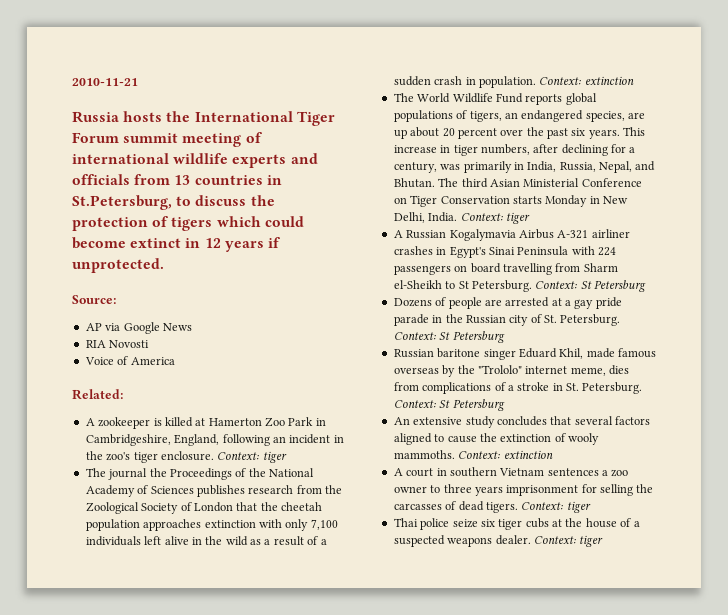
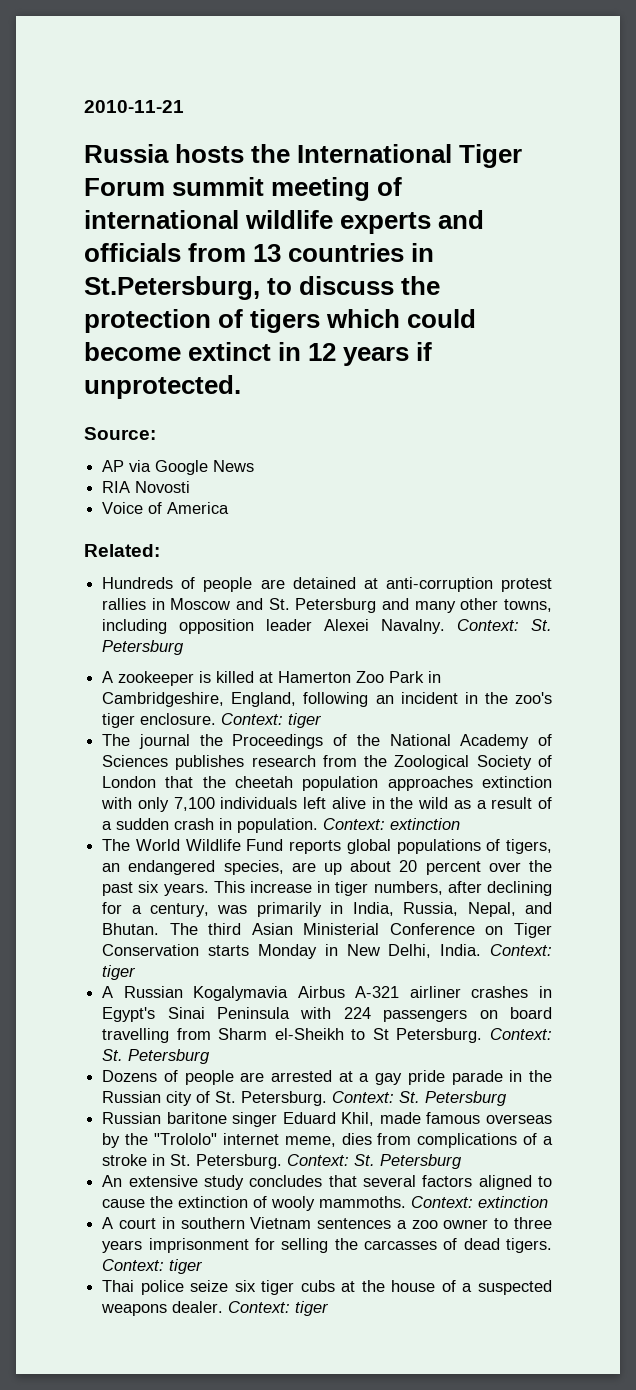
+ Hundreds of people are detained at anti-corruption protest rallies in Moscow and St. Petersburg and many other towns, including opposition leader Alexei Navalny. Context: St. Petersburg
- A Russian Kogalymavia Airbus A-321 airliner crashes in Egypt's Sinai Peninsula with 224 passengers on board travelling from Sharm el-Sheikh to St Petersburg. Context: St Petersburg
+ A Russian Kogalymavia Airbus A-321 airliner crashes in Egypt's Sinai Peninsula with 224 passengers on board travelling from Sharm el-Sheikh to St Petersburg. Context: St. Petersburg
- Dozens of people are arrested at a gay pride parade in the Russian city of St. Petersburg. Context: St Petersburg
+ Dozens of people are arrested at a gay pride parade in the Russian city of St. Petersburg. Context: St. Petersburg
- Russian baritone singer Eduard Khil, made famous overseas by the "Trololo" internet meme, dies from complications of a stroke in St. Petersburg. Context: St Petersburg
+ Russian baritone singer Eduard Khil, made famous overseas by the "Trololo" internet meme, dies from complications of a stroke in St. Petersburg. Context: St. Petersburg

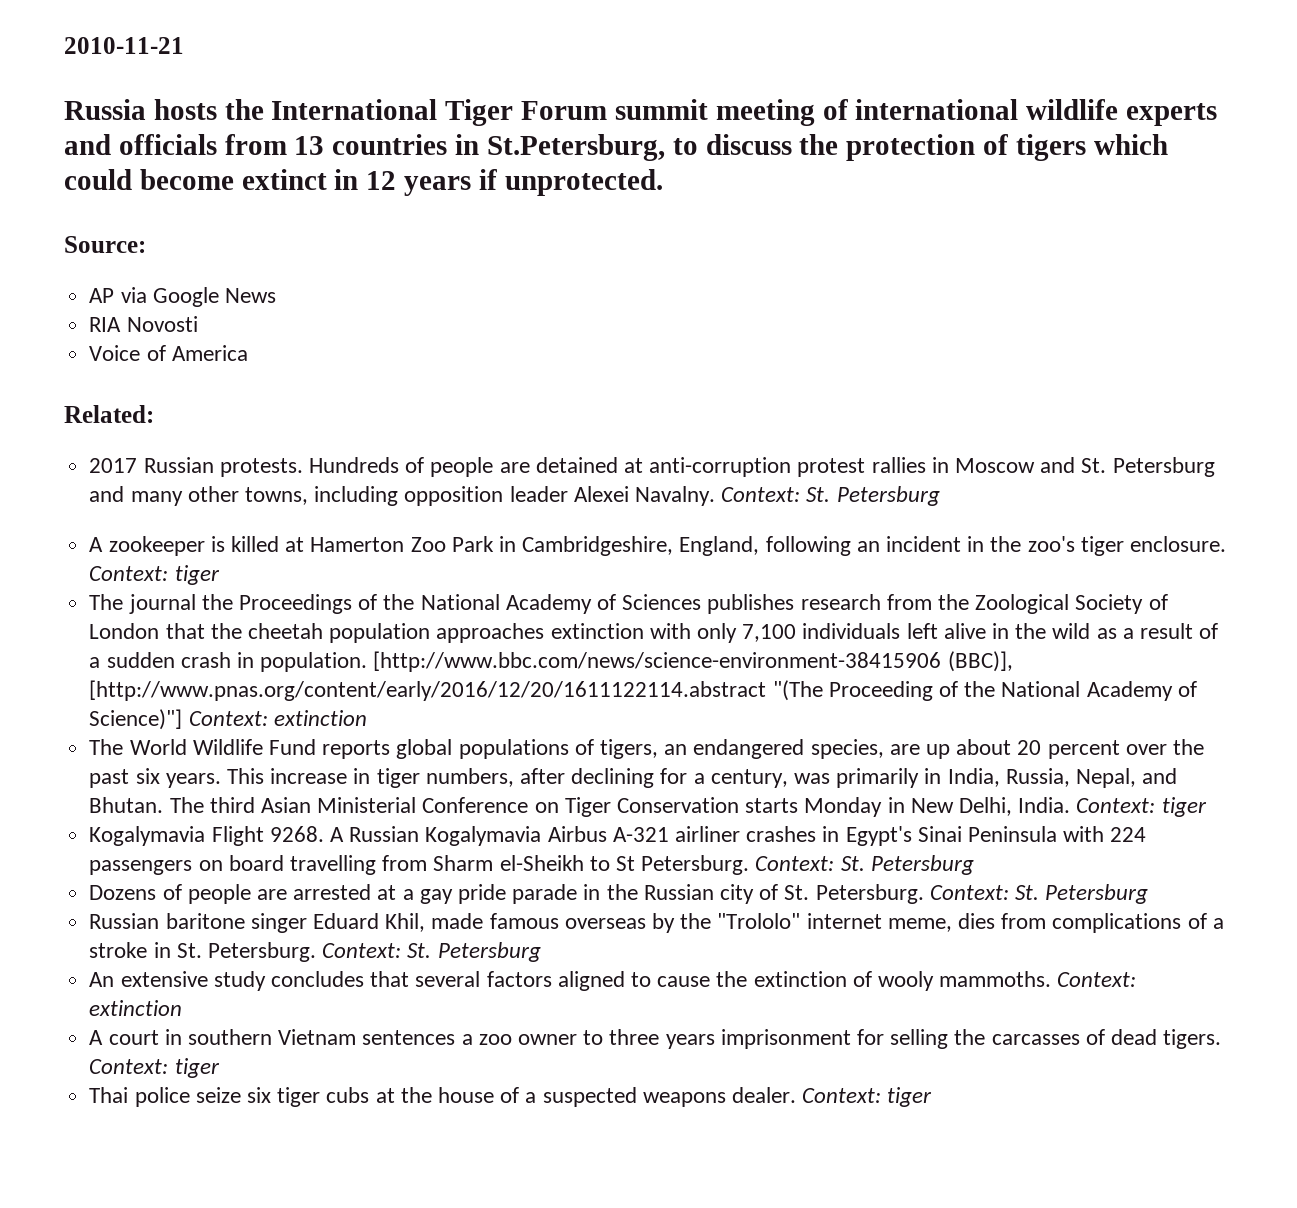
+ 2017 Russian protests.
- The journal the Proceedings of the National Academy of Sciences publishes research from the Zoological Society of London that the cheetah population approaches extinction with only 7,100 individuals left alive in the wild as a result of a sudden crash in population. Context: extinction
+ The journal the Proceedings of the National Academy of Sciences publishes research from the Zoological Society of London that the cheetah population approaches extinction with only 7,100 individuals left alive in the wild as a result of a sudden crash in population. [http://www.bbc.com/news/science-environment-38415906 (BBC)], [http://www.pnas.org/content/early/2016/12/20/1611122114.abstract "(The Proceeding of the National Academy of Science)"] Context: extinction
+ Kogalymavia Flight 9268.

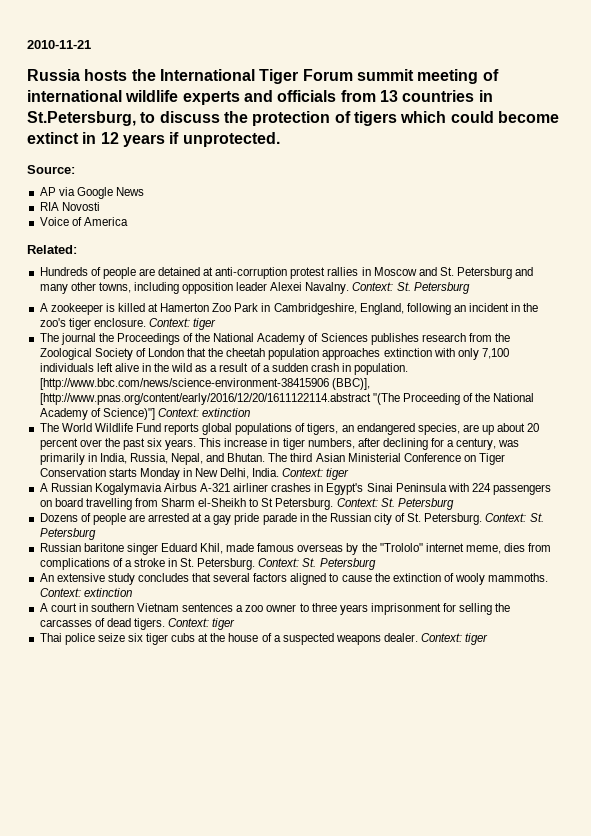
- 2017 Russian protests.
- Kogalymavia Flight 9268.

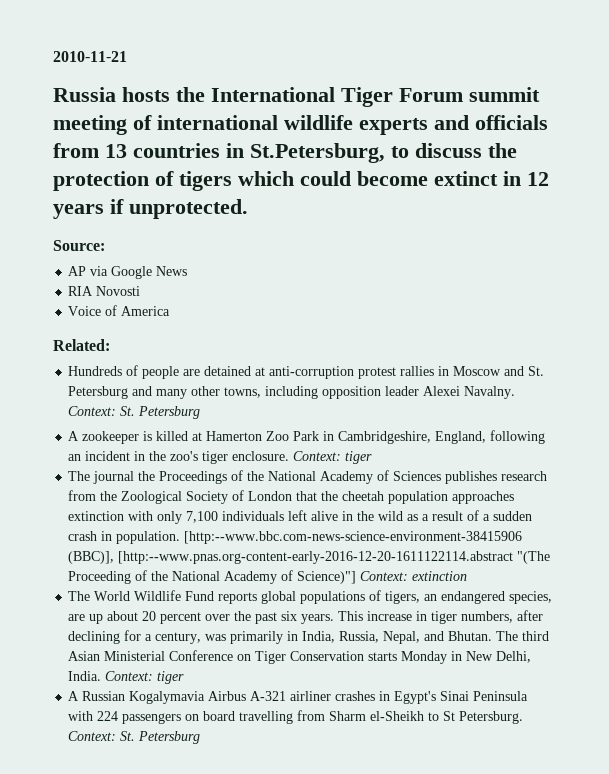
- [http://www.bbc.com/news/science-environment-38415906 (BBC)], [http://www.pnas.org/content/early/2016/12/20/1611122114.abstract "(The Proceeding of the National Academy of Science)"] Context: extinction
+ [http:--www.bbc.com-news-science-environment-38415906 (BBC)], [http:--www.pnas.org-content-early-2016-12-20-1611122114.abstract "(The Proceeding of the National Academy of Science)"] Context: extinction
- Dozens of people are arrested at a gay pride parade in the Russian city of St. Petersburg. Context: St. Petersburg
- Russian baritone singer Eduard Khil, made famous overseas by the "Trololo" internet meme, dies from complications of a stroke in St. Petersburg. Context: St. Petersburg
- An extensive study concludes that several factors aligned to cause the extinction of wooly mammoths. Context: extinction
- A court in southern Vietnam sentences a zoo owner to three years imprisonment for selling the carcasses of dead tigers. Context: tiger
- Thai police seize six tiger cubs at the house of a suspected weapons dealer. Context: tiger

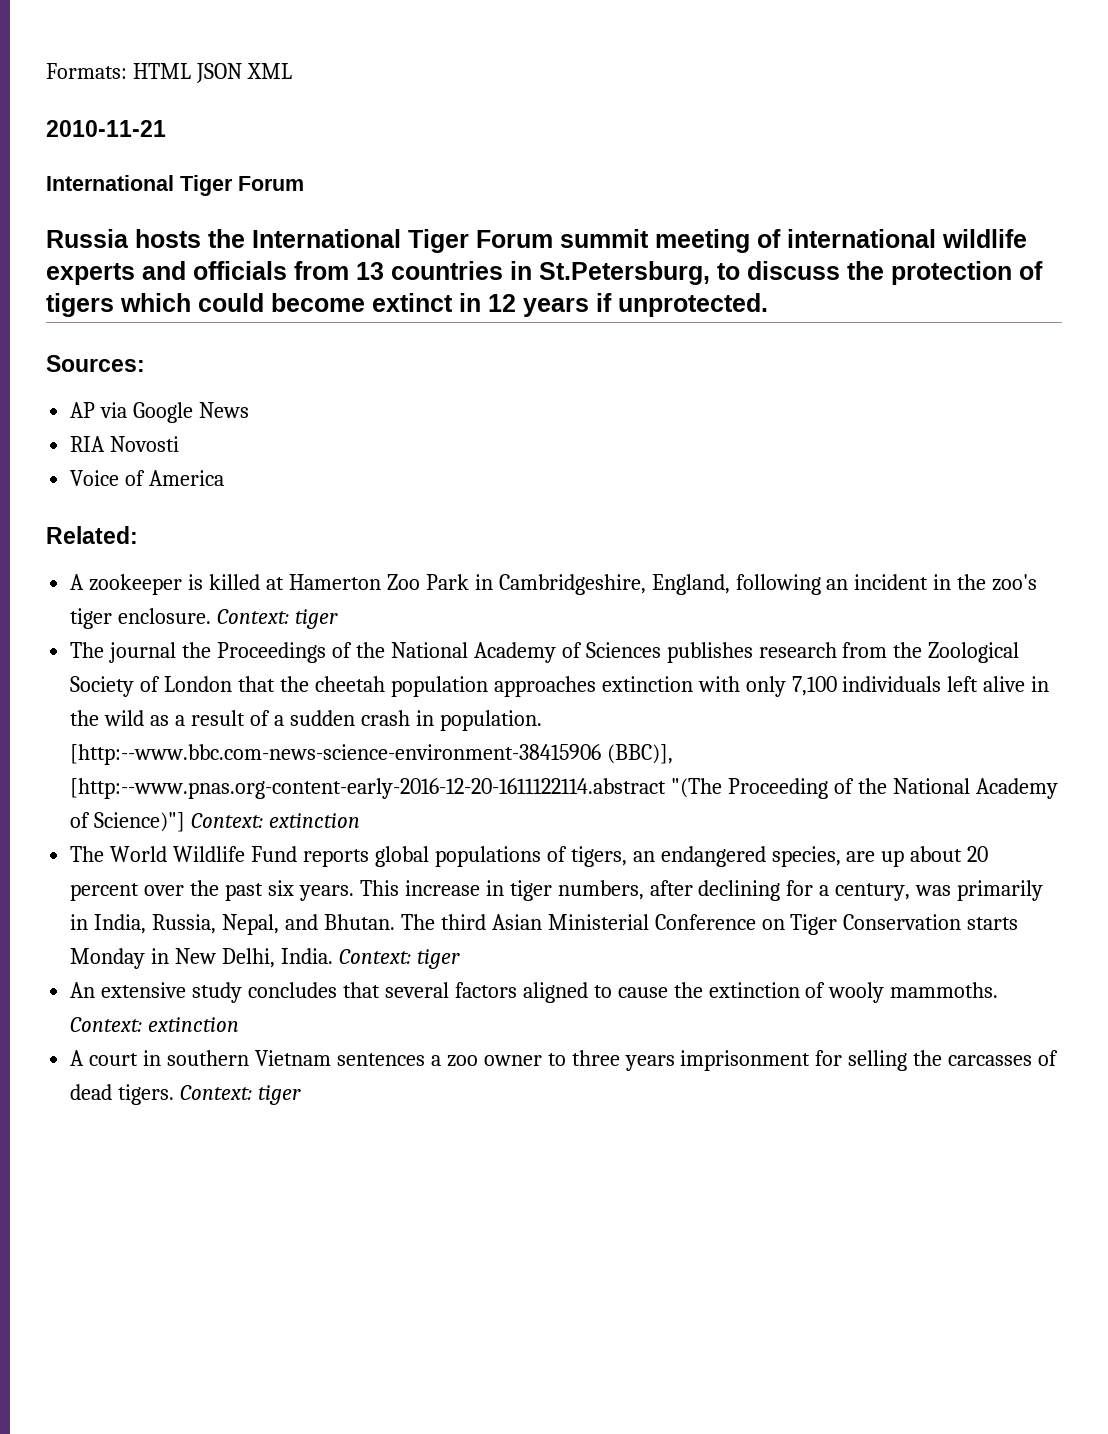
+ Formats: HTML JSON XML
  2010-11-21
+ International Tiger Forum
- Source:
+ Sources:
- Hundreds of people are detained at anti-corruption protest rallies in Moscow and St. Petersburg and many other towns, including opposition leader Alexei Navalny. Context: St. Petersburg
- A Russian Kogalymavia Airbus A-321 airliner crashes in Egypt's Sinai Peninsula with 224 passengers on board travelling from Sharm el-Sheikh to St Petersburg. Context: St. Petersburg
+ An extensive study concludes that several factors aligned to cause the extinction of wooly mammoths. Context: extinction
+ A court in southern Vietnam sentences a zoo owner to three years imprisonment for selling the carcasses of dead tigers. Context: tiger

